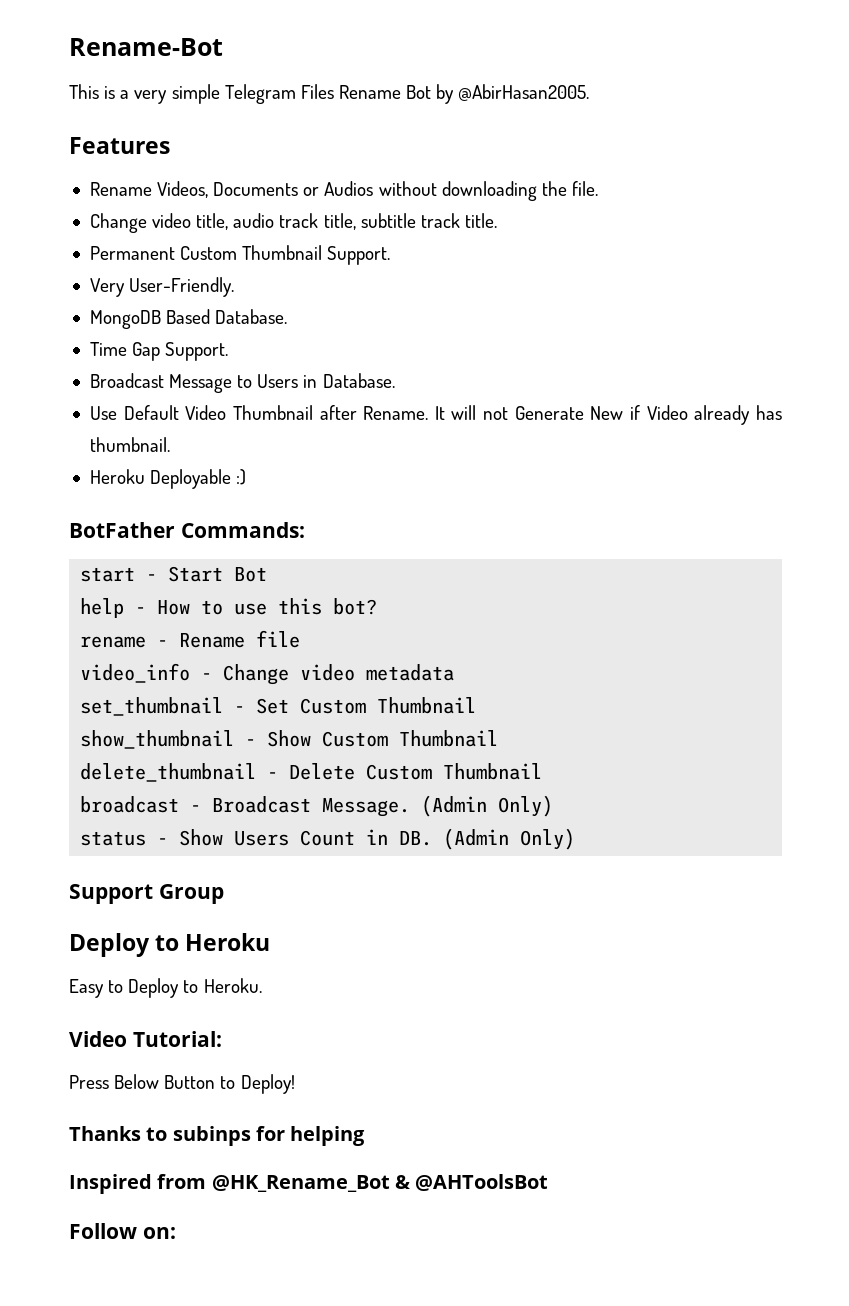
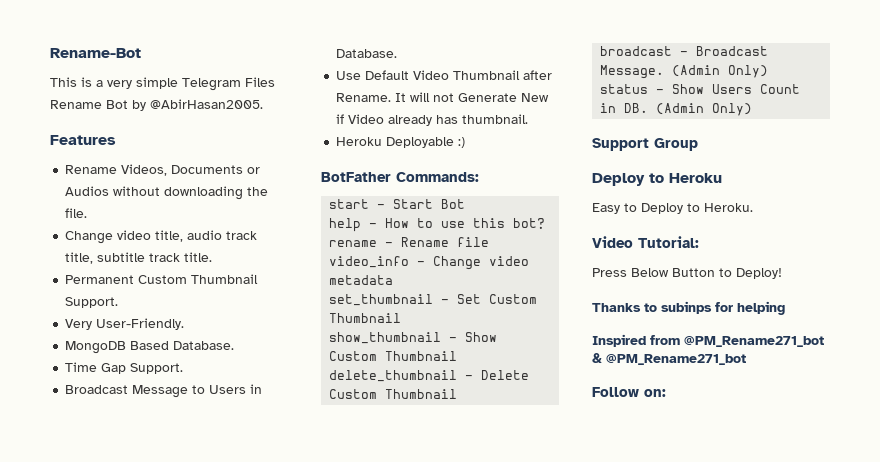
- Inspired from @HK_Rename_Bot & @AHToolsBot
+ Inspired from @PM_Rename271_bot & @PM_Rename271_bot

